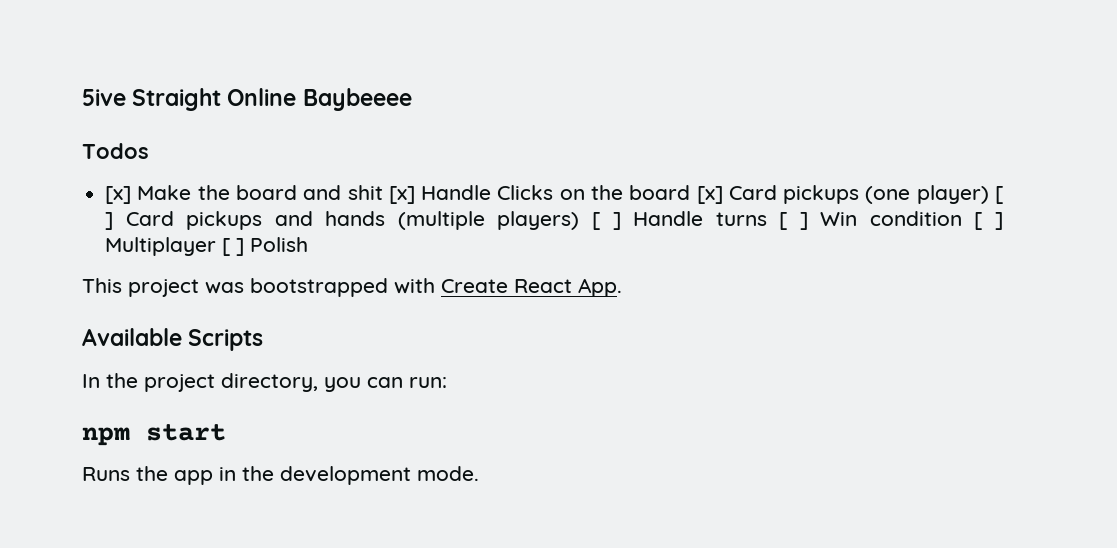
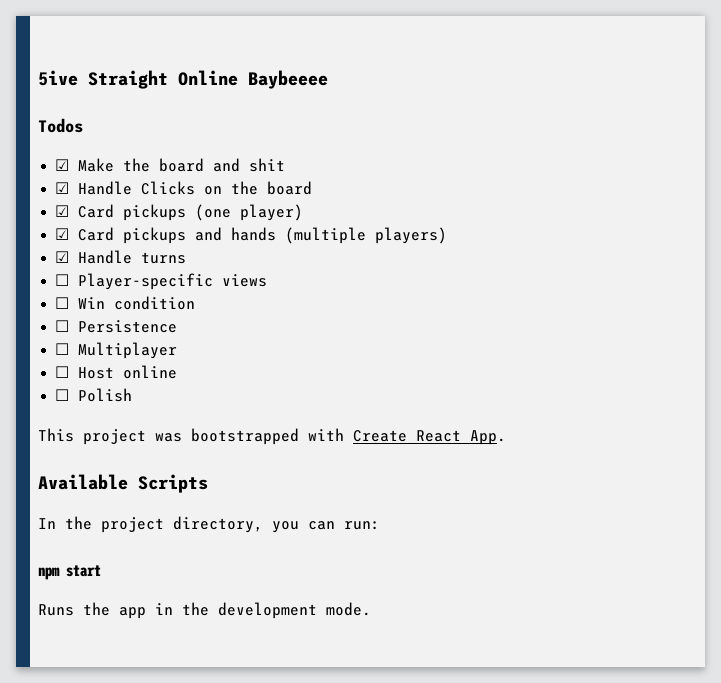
- [x] Make the board and shit [x] Handle Clicks on the board [x] Card pickups (one player) [ ] Card pickups and hands (multiple players) [ ] Handle turns [ ] Win condition [ ] Multiplayer [ ] Polish
+ ☑ Make the board and shit
+ ☑ Handle Clicks on the board
+ ☑ Card pickups (one player)
+ ☑ Card pickups and hands (multiple players)
+ ☑ Handle turns
+ ☐ Player-specific views
+ ☐ Win condition
+ ☐ Persistence
+ ☐ Multiplayer
+ ☐ Host online
+ ☐ Polish

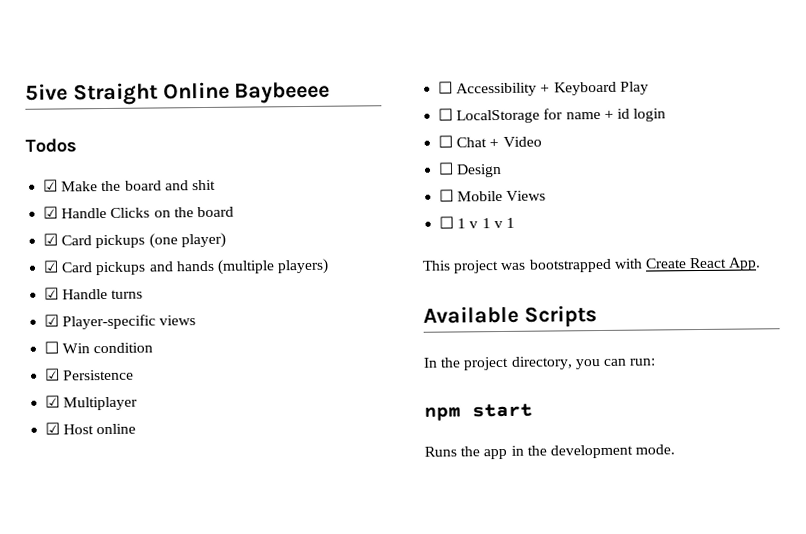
- ☐ Player-specific views
+ ☑ Player-specific views
- ☐ Persistence
+ ☑ Persistence
- ☐ Multiplayer
+ ☑ Multiplayer
- ☐ Host online
+ ☑ Host online
- ☐ Polish
+ ☐ Accessibility + Keyboard Play
+ ☐ LocalStorage for name + id login
+ ☐ Chat + Video
+ ☐ Design
+ ☐ Mobile Views
+ ☐ 1 v 1 v 1

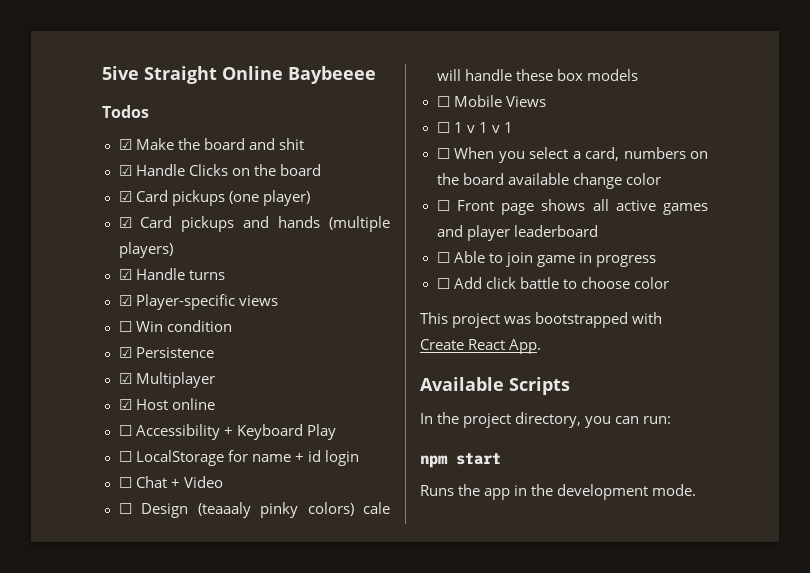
- ☐ Design
+ ☐ Design (teaaaly pinky colors) cale will handle these box models
+ ☐ When you select a card, numbers on the board available change color
+ ☐ Front page shows all active games and player leaderboard
+ ☐ Able to join game in progress
+ ☐ Add click battle to choose color

